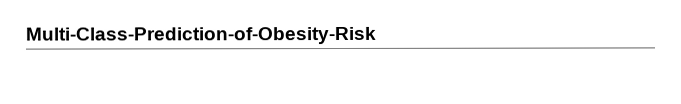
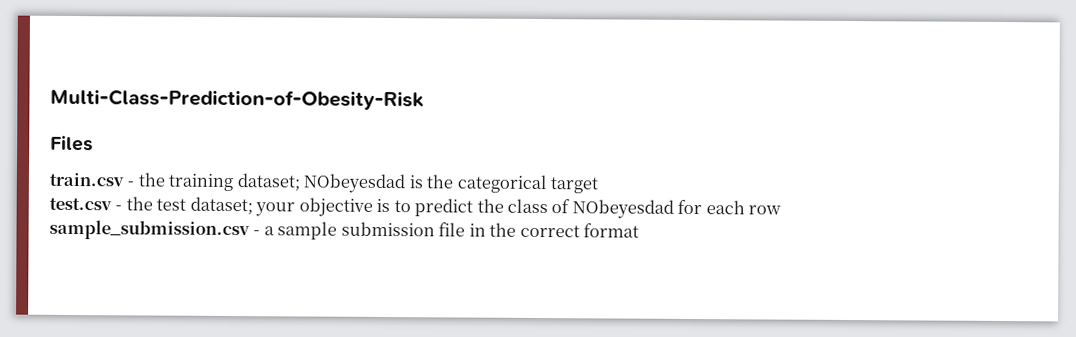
+ Files
+ train.csv - the training dataset; NObeyesdad is the categorical target
+ test.csv - the test dataset; your objective is to predict the class of NObeyesdad for each row
+ sample_submission.csv - a sample submission file in the correct format

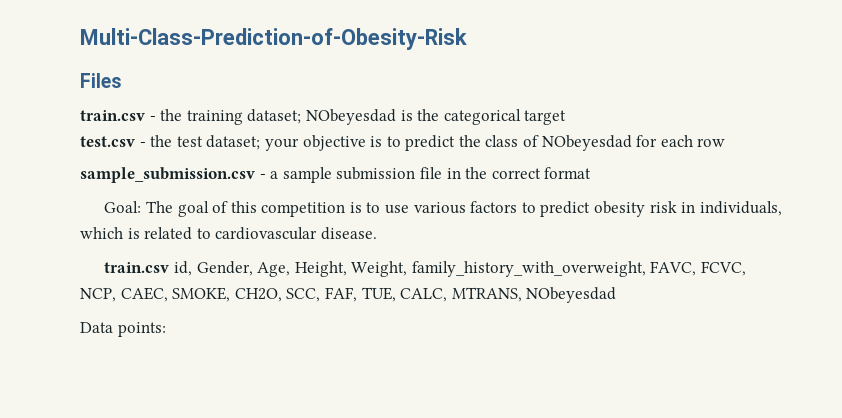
+ Goal: The goal of this competition is to use various factors to predict obesity risk in individuals, which is related to cardiovascular disease.
+ train.csv id, Gender, Age, Height, Weight, family_history_with_overweight, FAVC, FCVC, NCP, CAEC, SMOKE, CH2O, SCC, FAF, TUE, CALC, MTRANS, NObeyesdad
+ Data points:

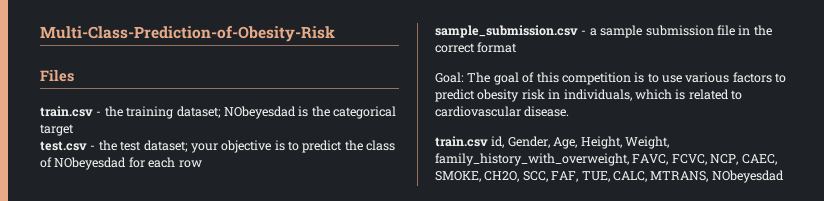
- Data points:

